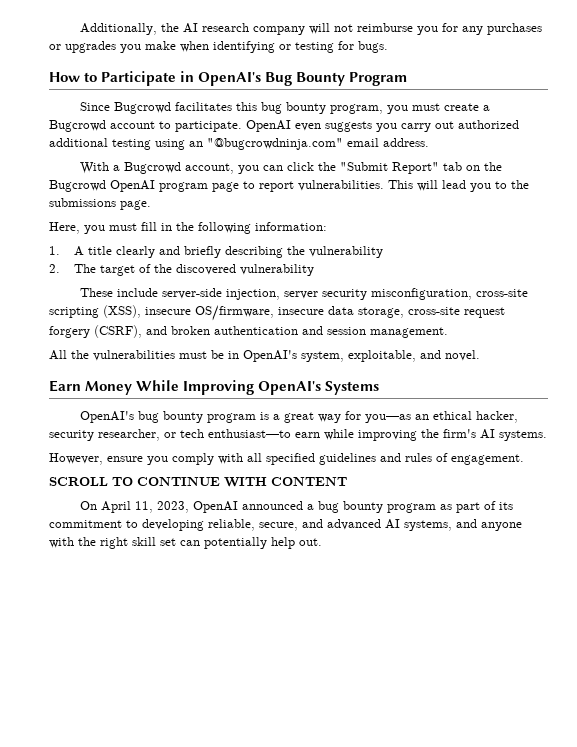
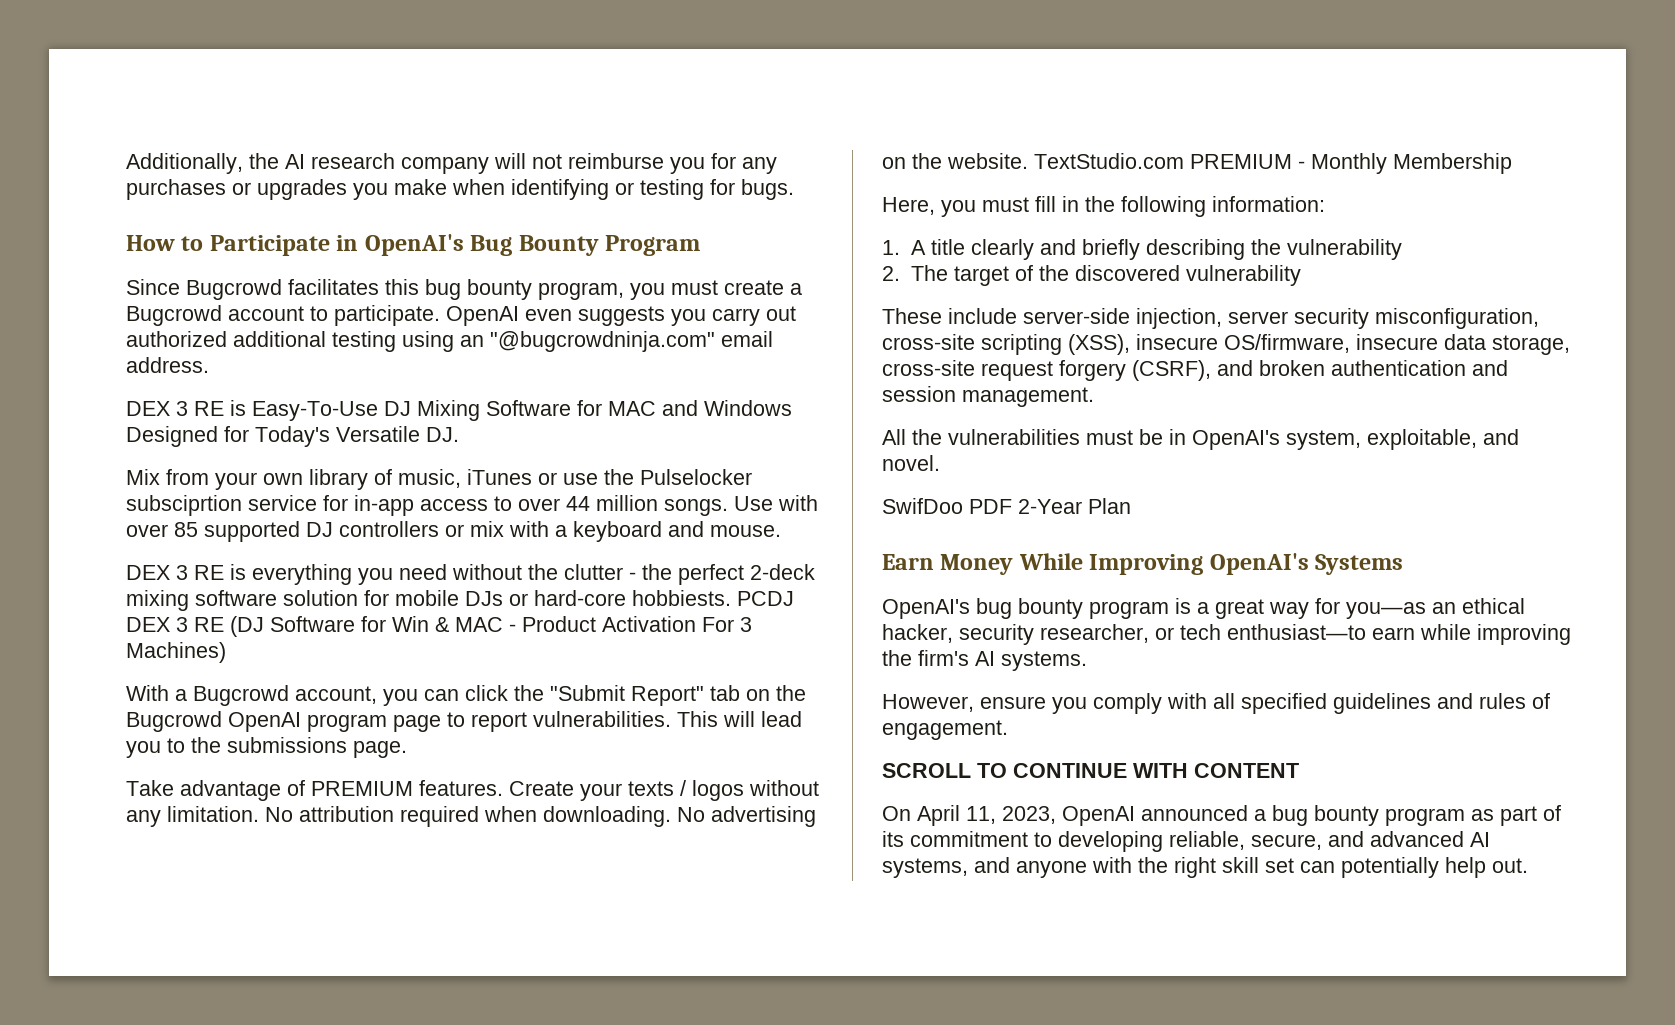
+ DEX 3 RE is Easy-To-Use DJ Mixing Software for MAC and Windows Designed for Today's Versatile DJ.
+ Mix from your own library of music, iTunes or use the Pulselocker subsciprtion service for in-app access to over 44 million songs. Use with over 85 supported DJ controllers or mix with a keyboard and mouse.
+ DEX 3 RE is everything you need without the clutter - the perfect 2-deck mixing software solution for mobile DJs or hard-core hobbiests. PCDJ DEX 3 RE (DJ Software for Win & MAC - Product Activation For 3 Machines)
+ Take advantage of PREMIUM features. Create your texts / logos without any limitation. No attribution required when downloading. No advertising on the website. TextStudio.com PREMIUM - Monthly Membership
+ SwifDoo PDF 2-Year Plan

